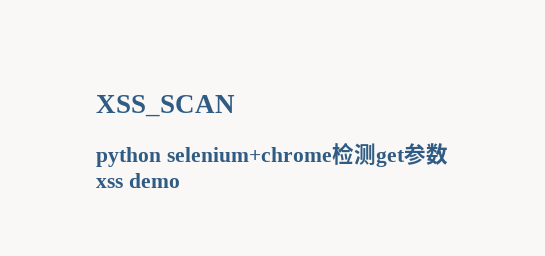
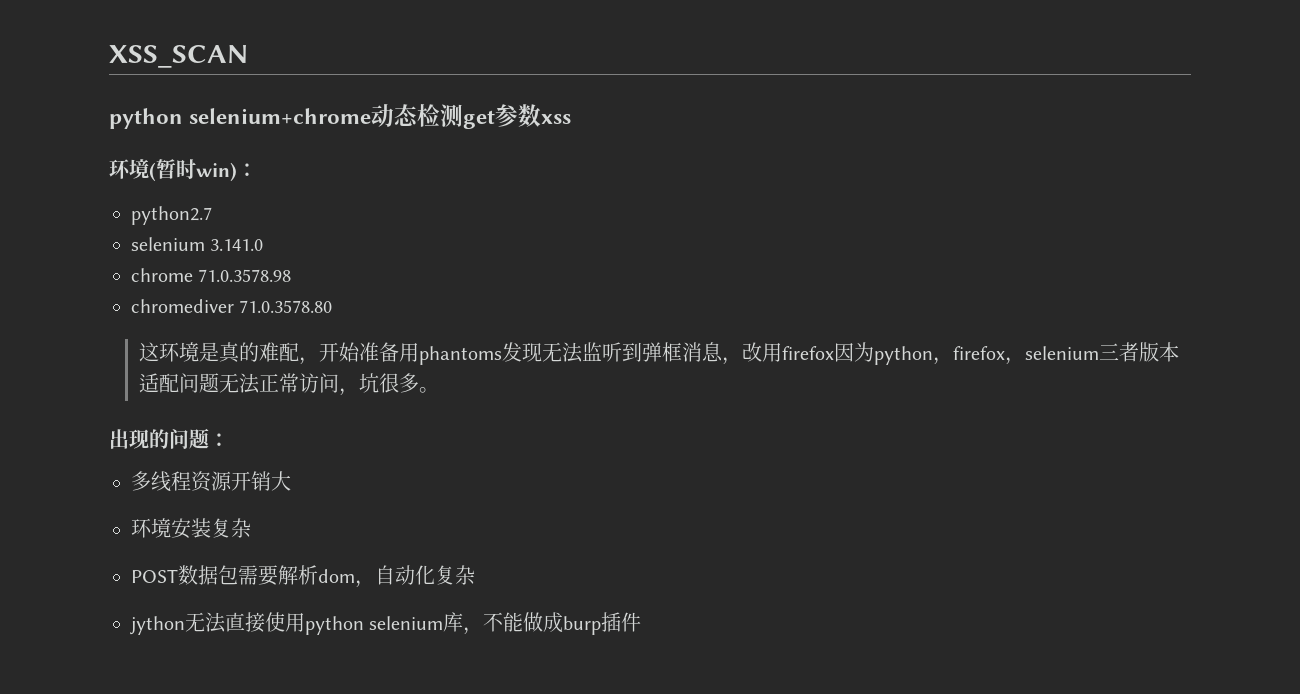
- python selenium+chrome检测get参数xss demo
+ python selenium+chrome动态检测get参数xss
+ 环境(暂时win)：
+ python2.7
+ selenium 3.141.0
+ chrome 71.0.3578.98
+ chromediver 71.0.3578.80
+ 这环境是真的难配，开始准备用phantoms发现无法监听到弹框消息，改用firefox因为python，firefox，selenium三者版本适配问题无法正常访问，坑很多。
+ 出现的问题：
+ 多线程资源开销大
+ 环境安装复杂
+ POST数据包需要解析dom，自动化复杂
+ jython无法直接使用python selenium库，不能做成burp插件

